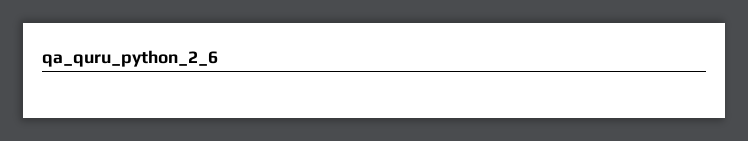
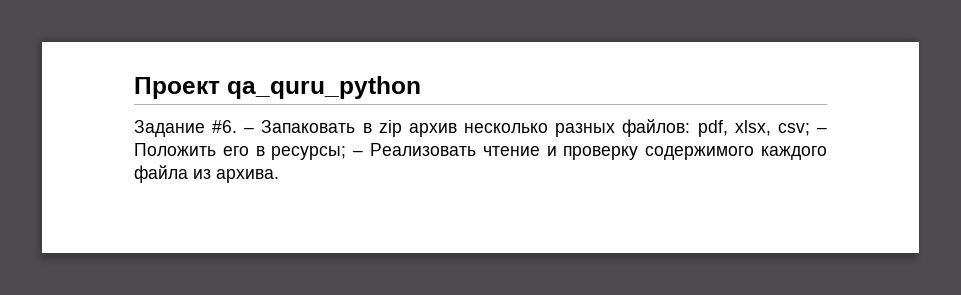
- qa_quru_python_2_6
+ Проект qa_quru_python
+ Задание #6. – Запаковать в zip архив несколько разных файлов: pdf, xlsx, csv; – Положить его в ресурсы; – Реализовать чтение и проверку содержимого каждого файла из архива.

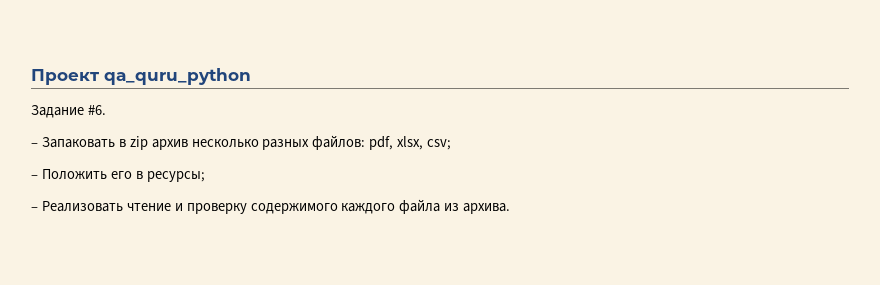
- Задание #6. – Запаковать в zip архив несколько разных файлов: pdf, xlsx, csv; – Положить его в ресурсы; – Реализовать чтение и проверку содержимого каждого файла из архива.
+ Задание #6.
+ – Запаковать в zip архив несколько разных файлов: pdf, xlsx, csv;
+ – Положить его в ресурсы;
+ – Реализовать чтение и проверку содержимого каждого файла из архива.

